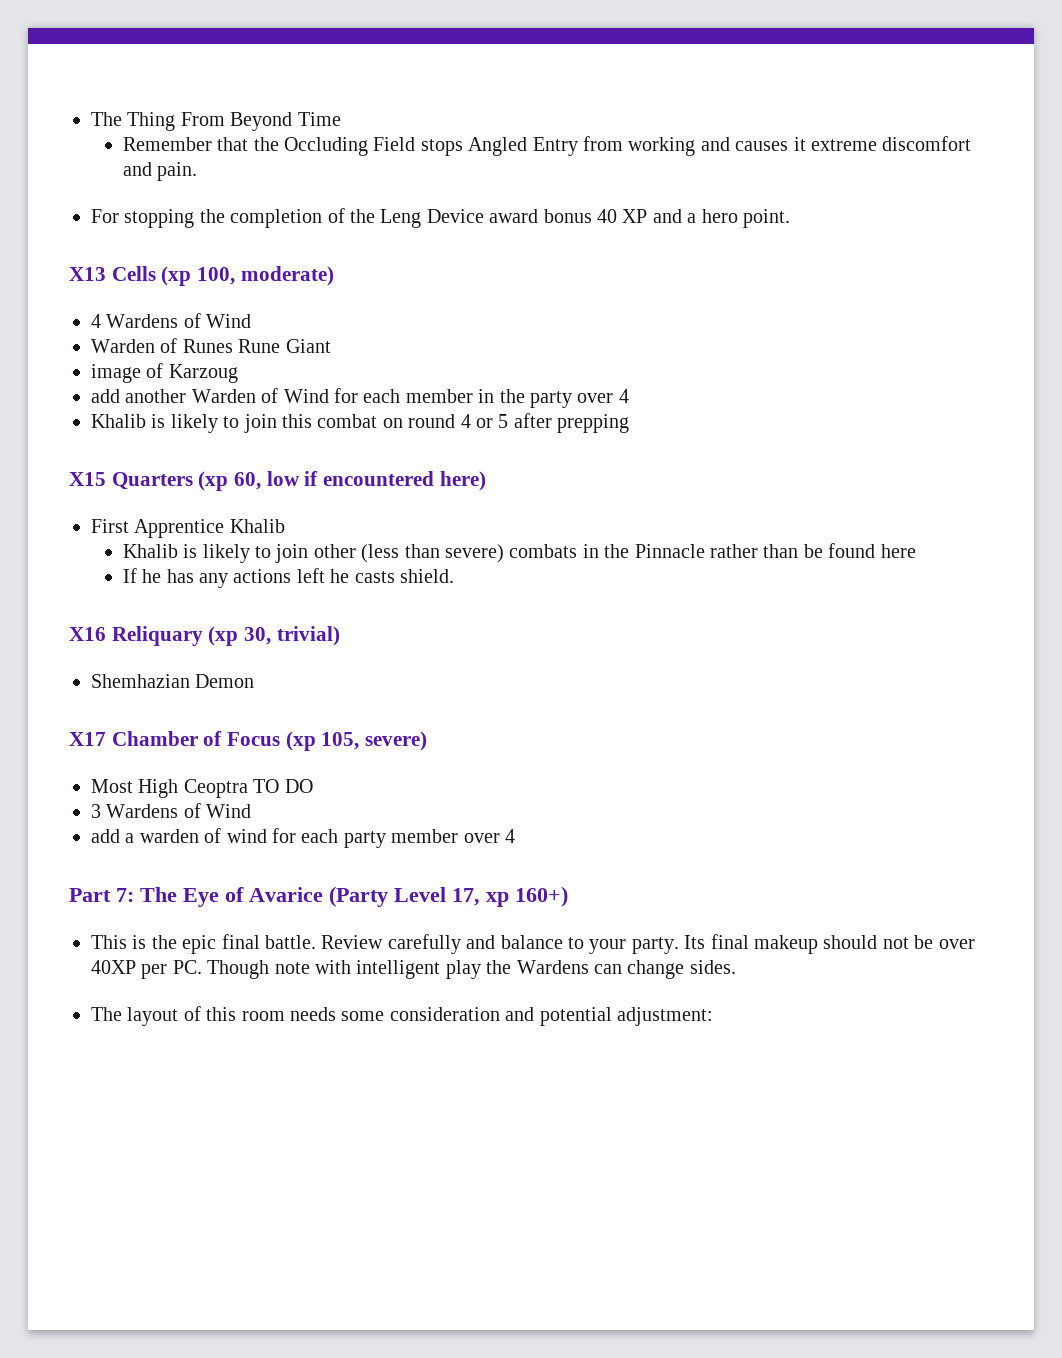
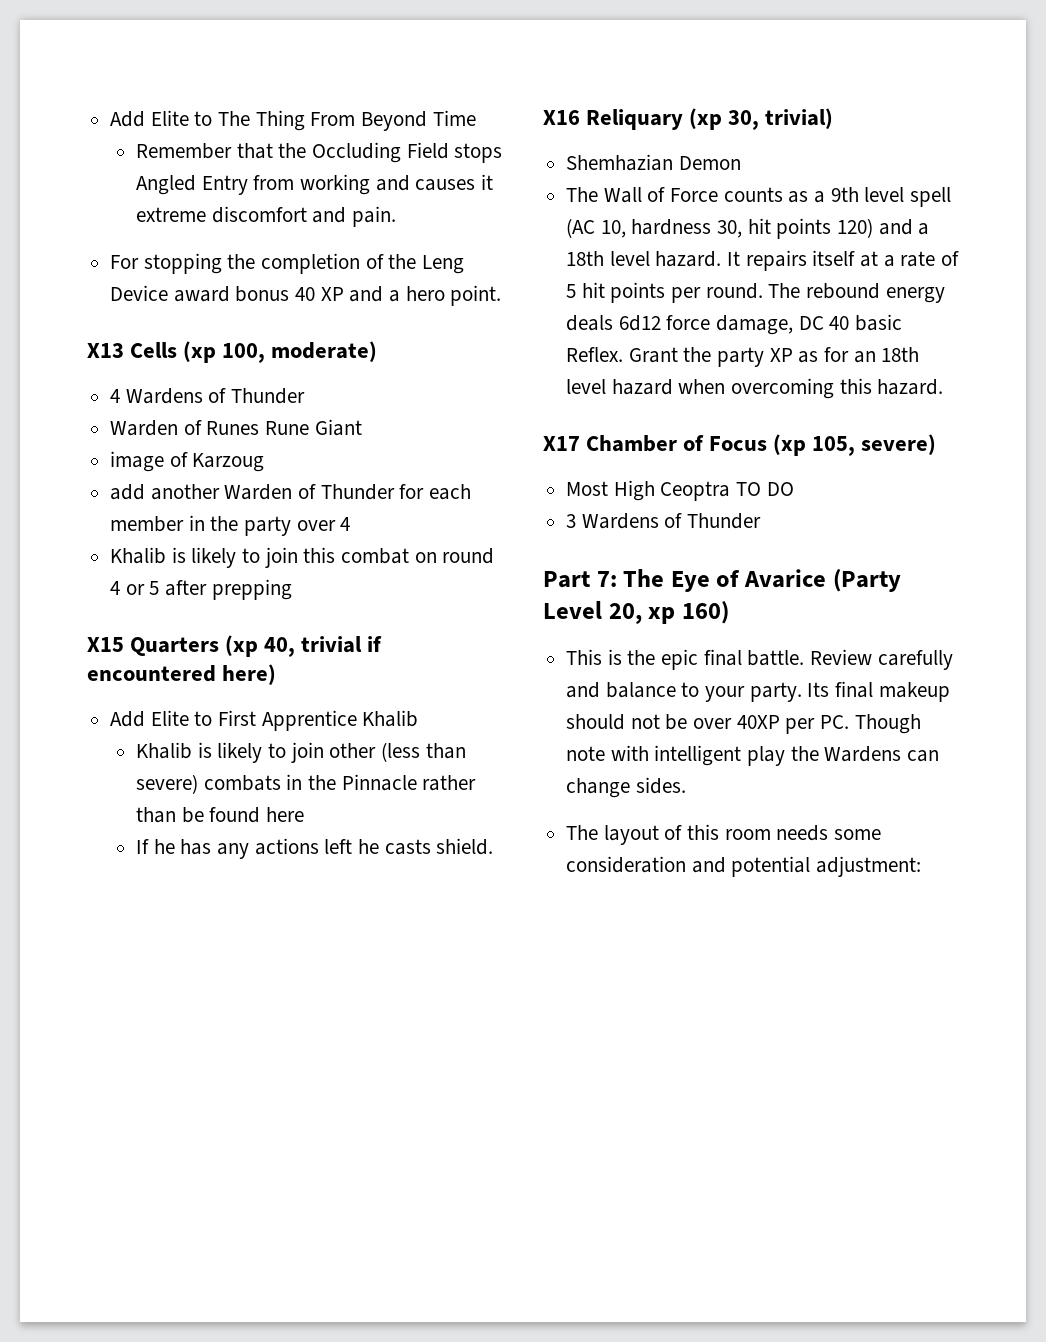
- The Thing From Beyond Time
+ Add Elite to The Thing From Beyond Time
- 4 Wardens of Wind
+ 4 Wardens of Thunder
- add another Warden of Wind for each member in the party over 4
+ add another Warden of Thunder for each member in the party over 4
- X15 Quarters (xp 60, low if encountered here)
+ X15 Quarters (xp 40, trivial if encountered here)
- First Apprentice Khalib
+ Add Elite to First Apprentice Khalib
+ The Wall of Force counts as a 9th level spell (AC 10, hardness 30, hit points 120) and a 18th level hazard. It repairs itself at a rate of 5 hit points per round. The rebound energy deals 6d12 force damage, DC 40 basic Reflex. Grant the party XP as for an 18th level hazard when overcoming this hazard.
- 3 Wardens of Wind
- add a warden of wind for each party member over 4
+ 3 Wardens of Thunder
- Part 7: The Eye of Avarice (Party Level 17, xp 160+)
+ Part 7: The Eye of Avarice (Party Level 20, xp 160)

